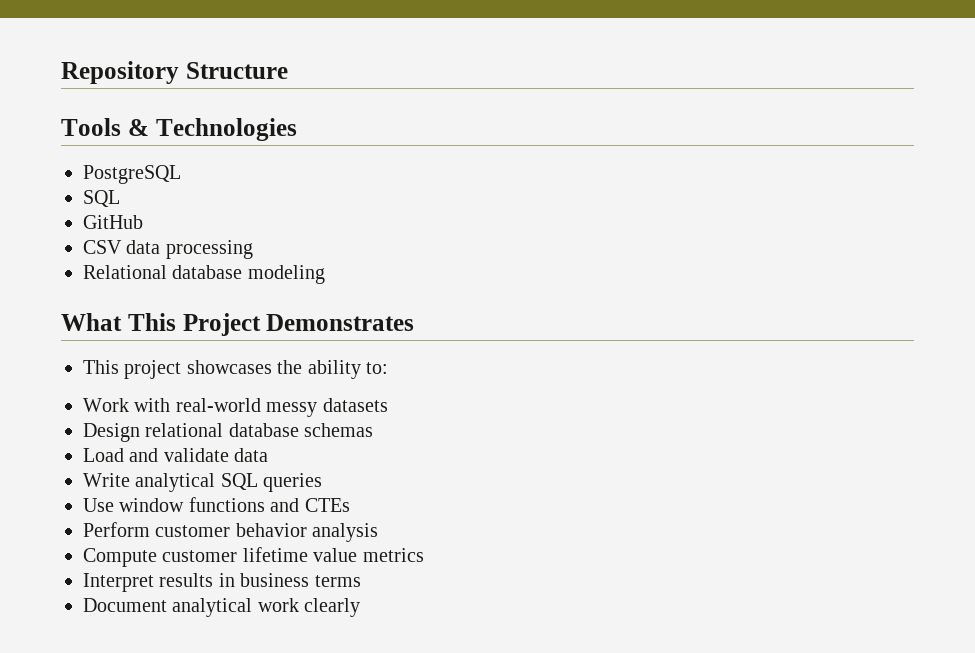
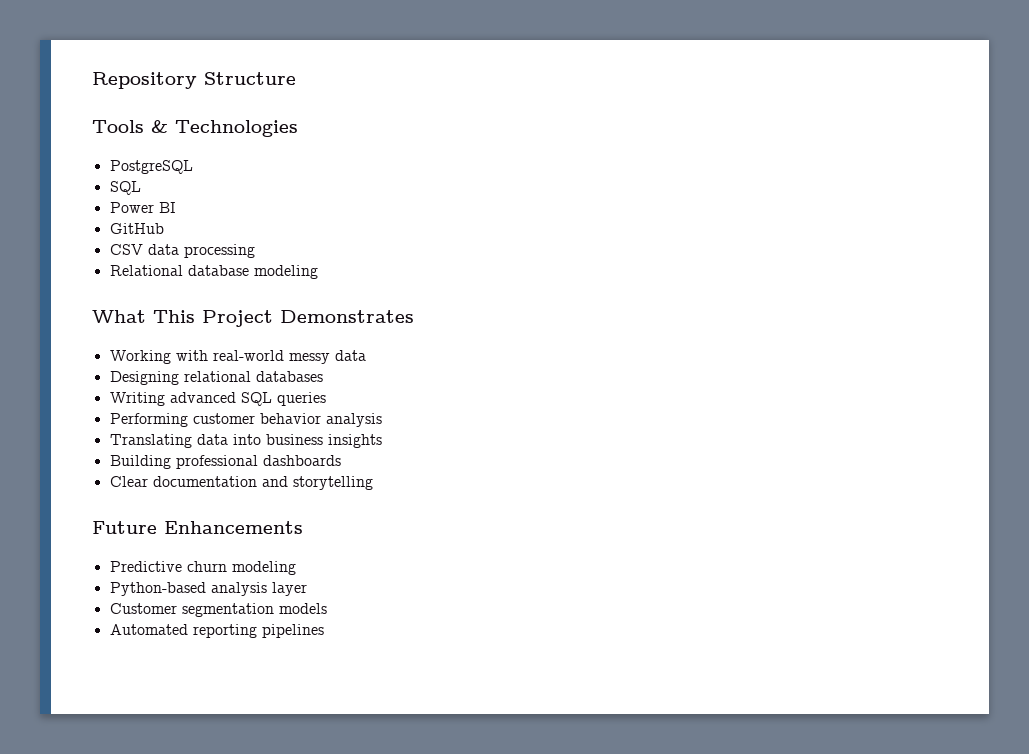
+ Power BI
- This project showcases the ability to:
- Work with real-world messy datasets
- Design relational database schemas
- Load and validate data
- Write analytical SQL queries
- Use window functions and CTEs
- Perform customer behavior analysis
- Compute customer lifetime value metrics
- Interpret results in business terms
- Document analytical work clearly
+ Working with real-world messy data
+ Designing relational databases
+ Writing advanced SQL queries
+ Performing customer behavior analysis
+ Translating data into business insights
+ Building professional dashboards
+ Clear documentation and storytelling
+ Future Enhancements
+ Predictive churn modeling
+ Python-based analysis layer
+ Customer segmentation models
+ Automated reporting pipelines

